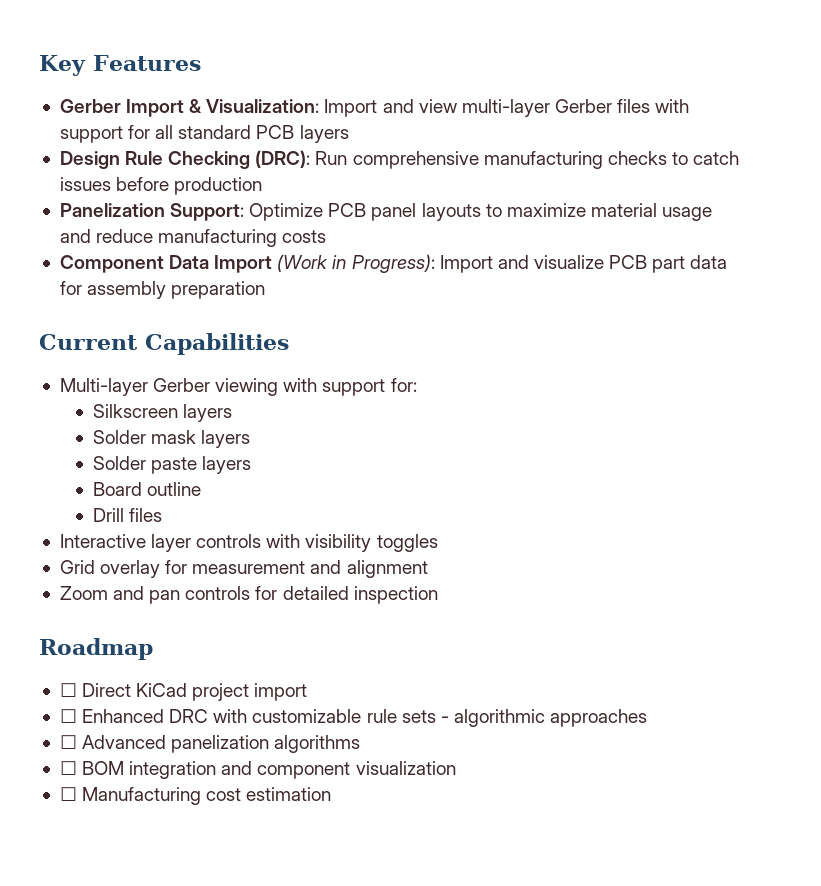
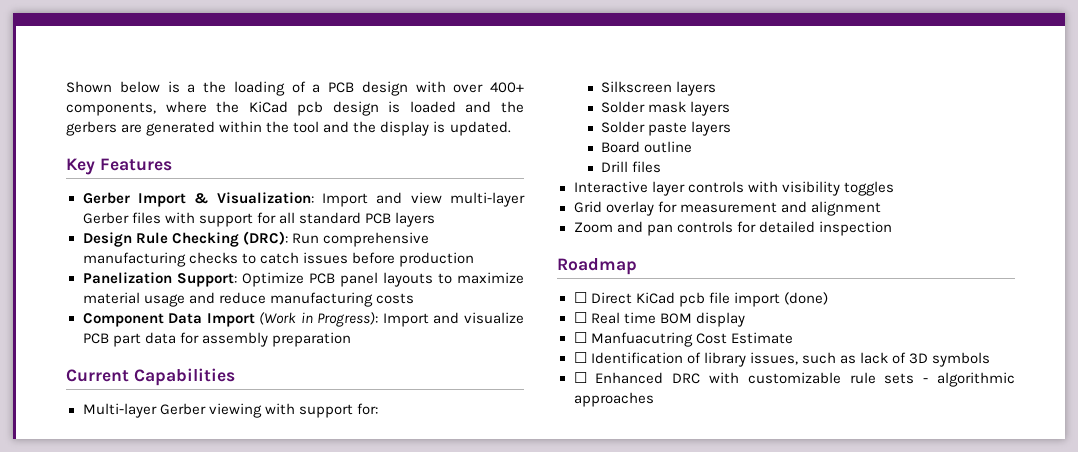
+ Shown below is a the loading of a PCB design with over 400+ components, where the KiCad pcb design is loaded and the gerbers are generated within the tool and the display is updated.
- ☐ Direct KiCad project import
+ ☐ Direct KiCad pcb file import (done)
+ ☐ Real time BOM display
+ ☐ Manfuacutring Cost Estimate
+ ☐ Identification of library issues, such as lack of 3D symbols
- ☐ Advanced panelization algorithms
- ☐ BOM integration and component visualization
- ☐ Manufacturing cost estimation

